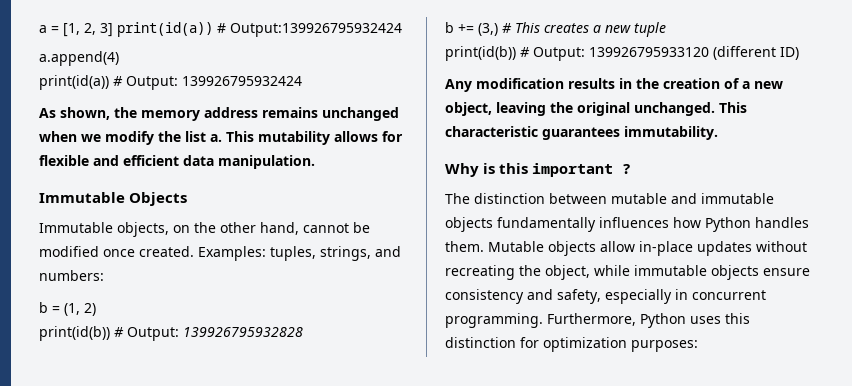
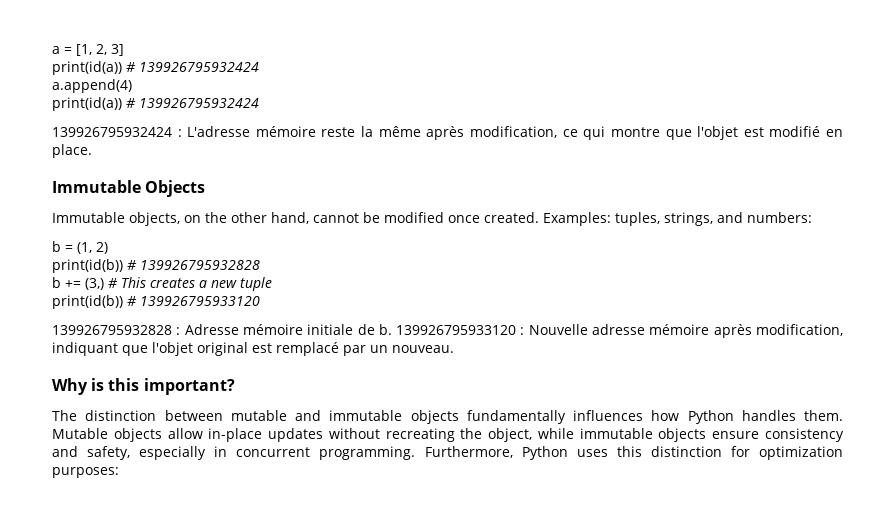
- a = [1, 2, 3] print(id(a)) # Output:139926795932424
+ a = [1, 2, 3]
+ print(id(a)) # 139926795932424
  a.append(4)
- print(id(a)) # Output: 139926795932424
- As shown, the memory address remains unchanged when we modify the list a. This mutability allows for flexible and efficient data manipulation.
+ print(id(a)) # 139926795932424
+ 139926795932424 : L'adresse mémoire reste la même après modification, ce qui montre que l'objet est modifié en place.
- print(id(b)) # Output: 139926795932828
+ print(id(b)) # 139926795932828
- print(id(b)) # Output: 139926795933120 (different ID)
- Any modification results in the creation of a new object, leaving the original unchanged. This characteristic guarantees immutability.
+ print(id(b)) # 139926795933120
+ 139926795932828 : Adresse mémoire initiale de b. 139926795933120 : Nouvelle adresse mémoire après modification, indiquant que l'objet original est remplacé par un nouveau.
- Why is this important ?
+ Why is this important?

